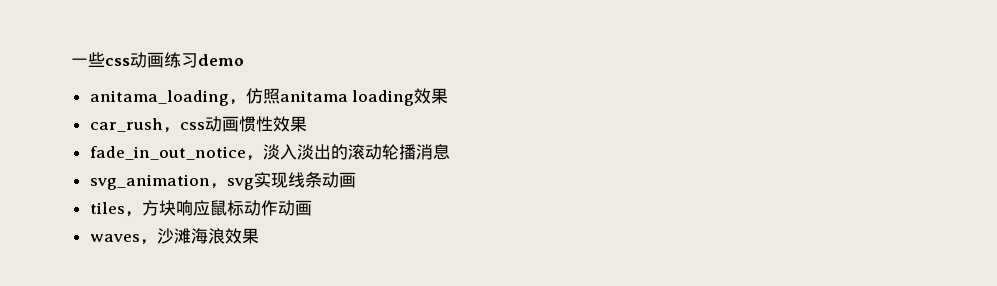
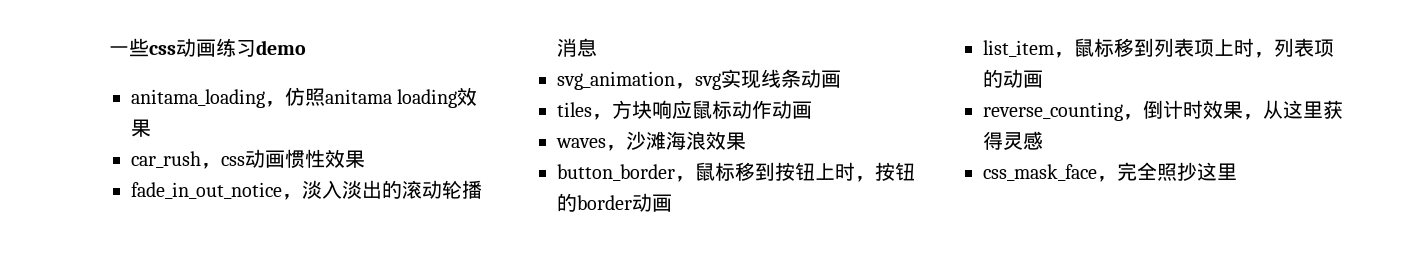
+ button_border，鼠标移到按钮上时，按钮的border动画
+ list_item，鼠标移到列表项上时，列表项的动画
+ reverse_counting，倒计时效果，从这里获得灵感
+ css_mask_face，完全照抄这里

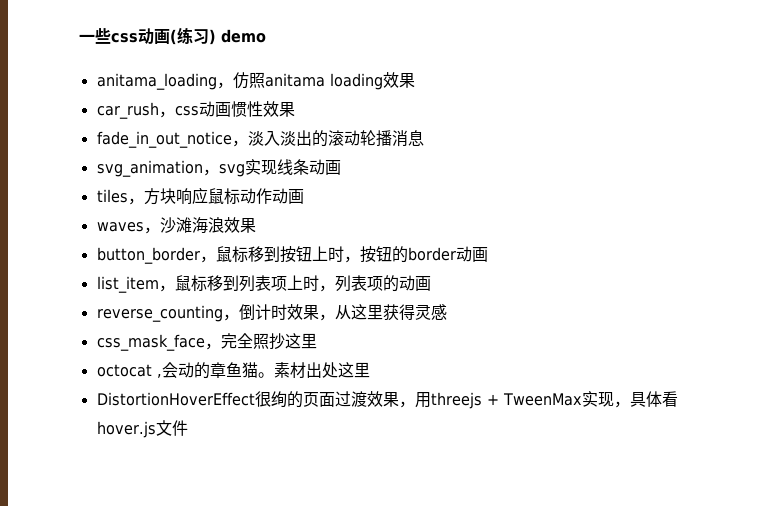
- 一些css动画练习demo
+ 一些css动画(练习) demo
+ octocat ,会动的章鱼猫。素材出处这里
+ DistortionHoverEffect很绚的页面过渡效果，用threejs + TweenMax实现，具体看hover.js文件

